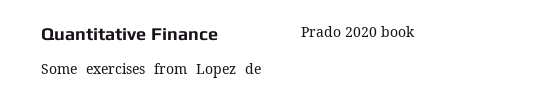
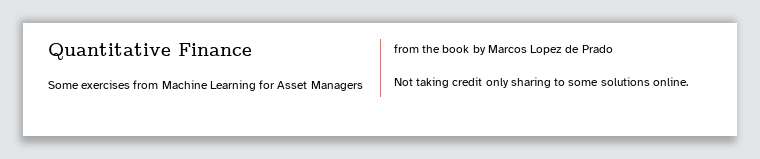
- Some exercises from Lopez de Prado 2020 book
+ Some exercises from Machine Learning for Asset Managers from the book by Marcos Lopez de Prado
+ Not taking credit only sharing to some solutions online.

